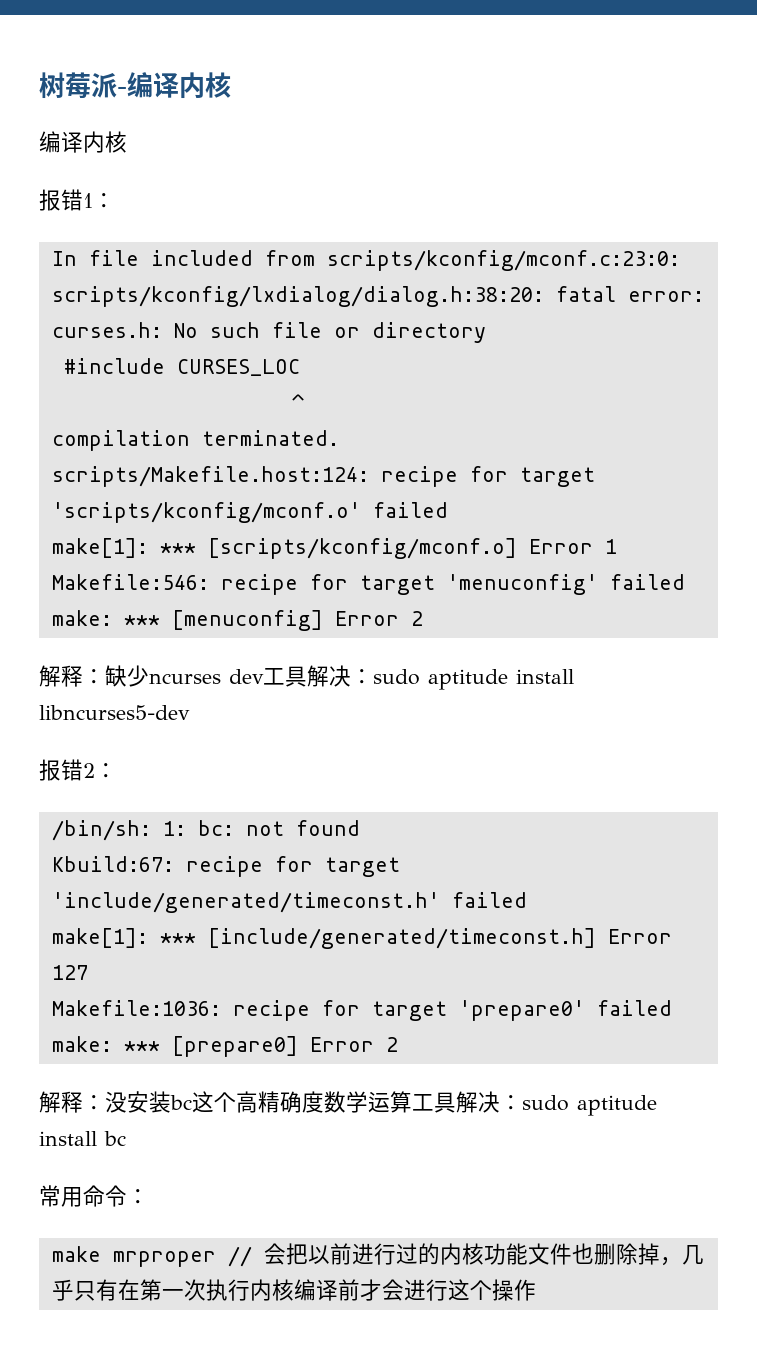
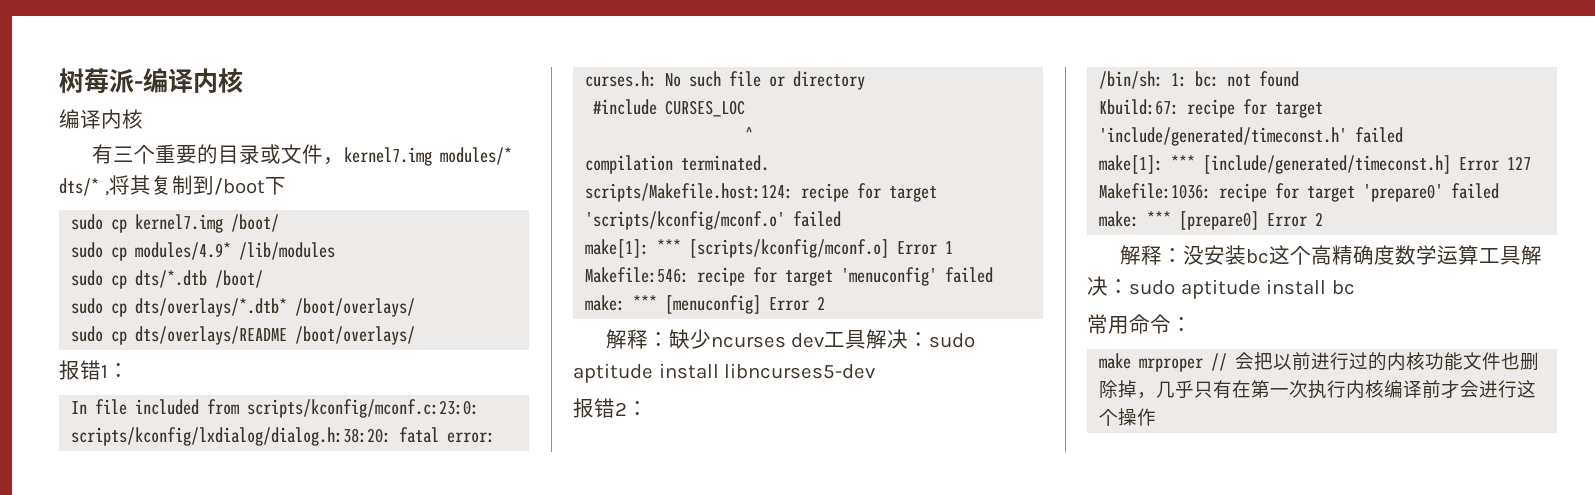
+ 有三个重要的目录或文件，kernel7.img modules/* dts/* ,将其复制到/boot下
+ sudo cp kernel7.img /boot/
+ sudo cp modules/4.9* /lib/modules
+ sudo cp dts/*.dtb /boot/
+ sudo cp dts/overlays/*.dtb* /boot/overlays/
+ sudo cp dts/overlays/README /boot/overlays/

